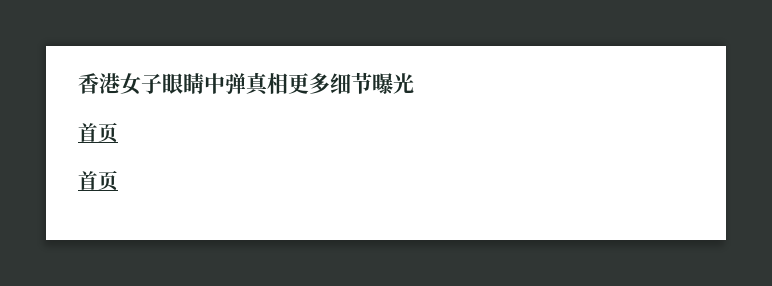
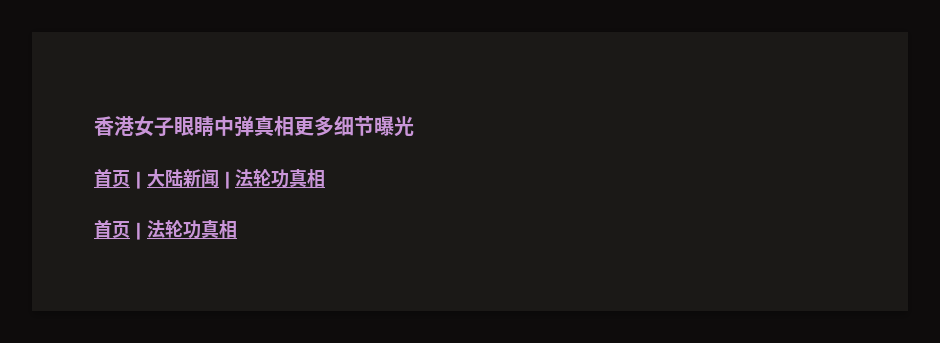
  香港女子眼睛中弹真相更多细节曝光
- 首页
- 首页
+ 首页 | 大陆新闻 | 法轮功真相
+ 首页 | 法轮功真相

